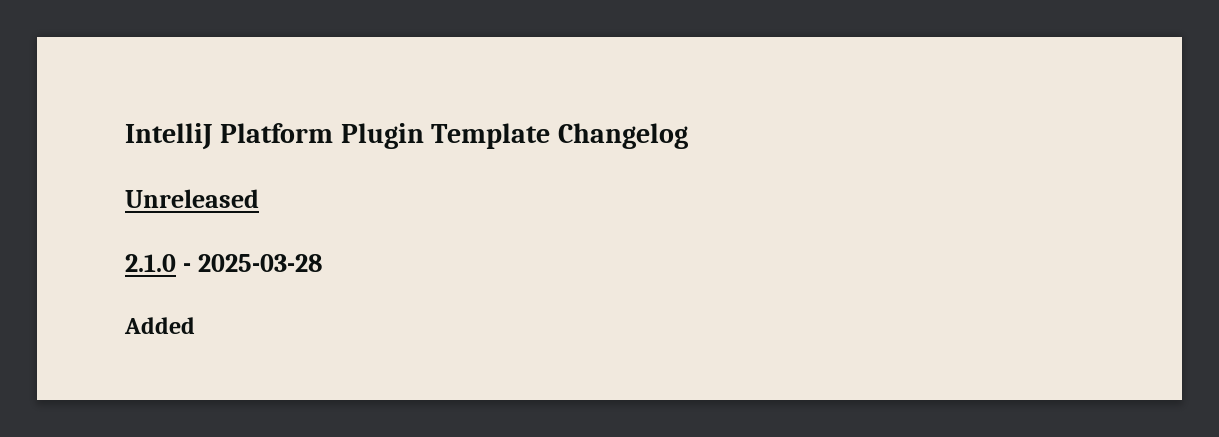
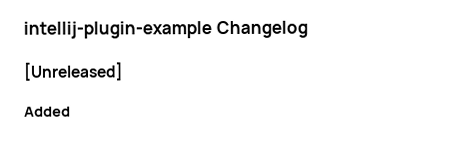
- IntelliJ Platform Plugin Template Changelog
- Unreleased
- 2.1.0 - 2025-03-28
+ intellij-plugin-example Changelog
+ [Unreleased]

